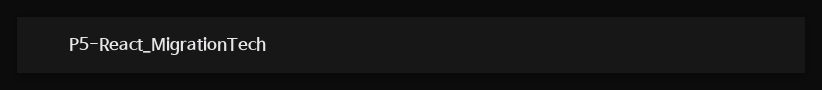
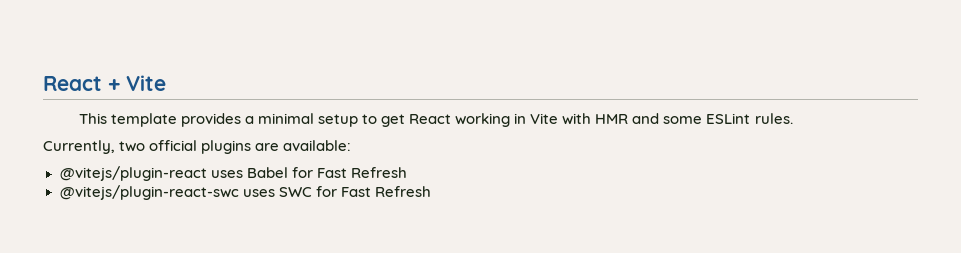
- P5-React_MigrationTech
+ React + Vite
+ This template provides a minimal setup to get React working in Vite with HMR and some ESLint rules.
+ Currently, two official plugins are available:
+ @vitejs/plugin-react uses Babel for Fast Refresh
+ @vitejs/plugin-react-swc uses SWC for Fast Refresh

